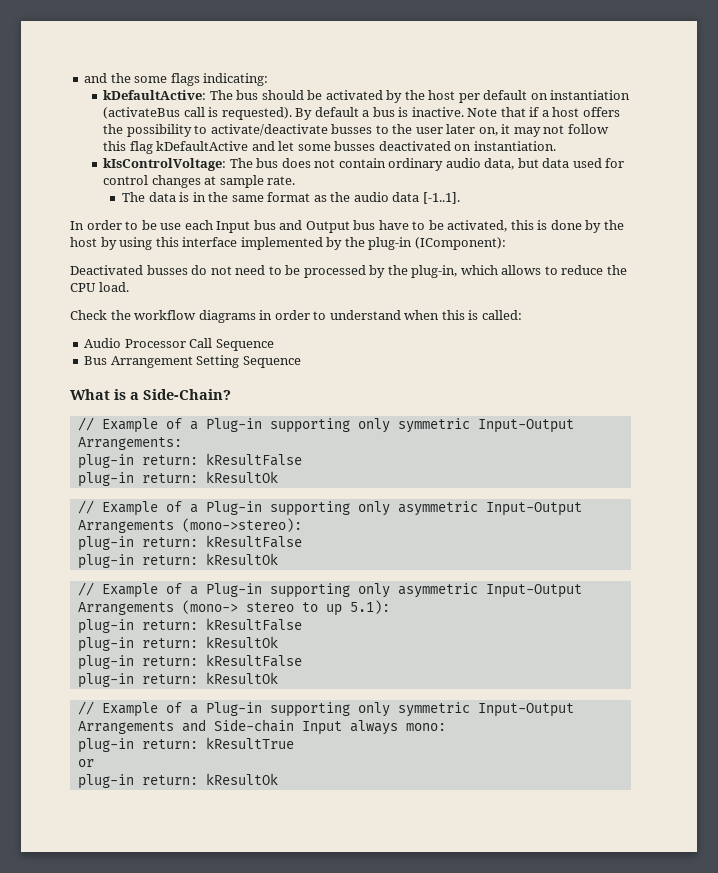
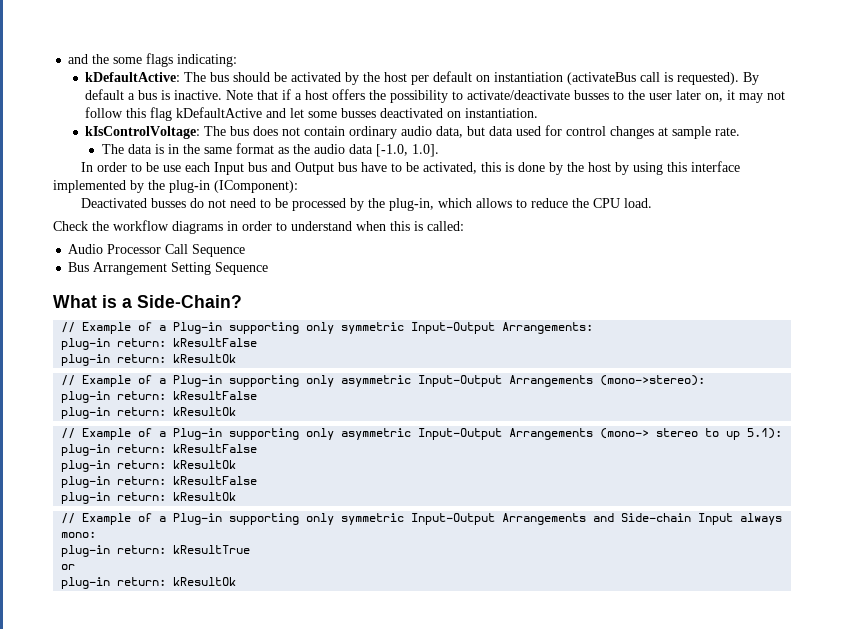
- The data is in the same format as the audio data [-1..1].
+ The data is in the same format as the audio data [-1.0, 1.0].

